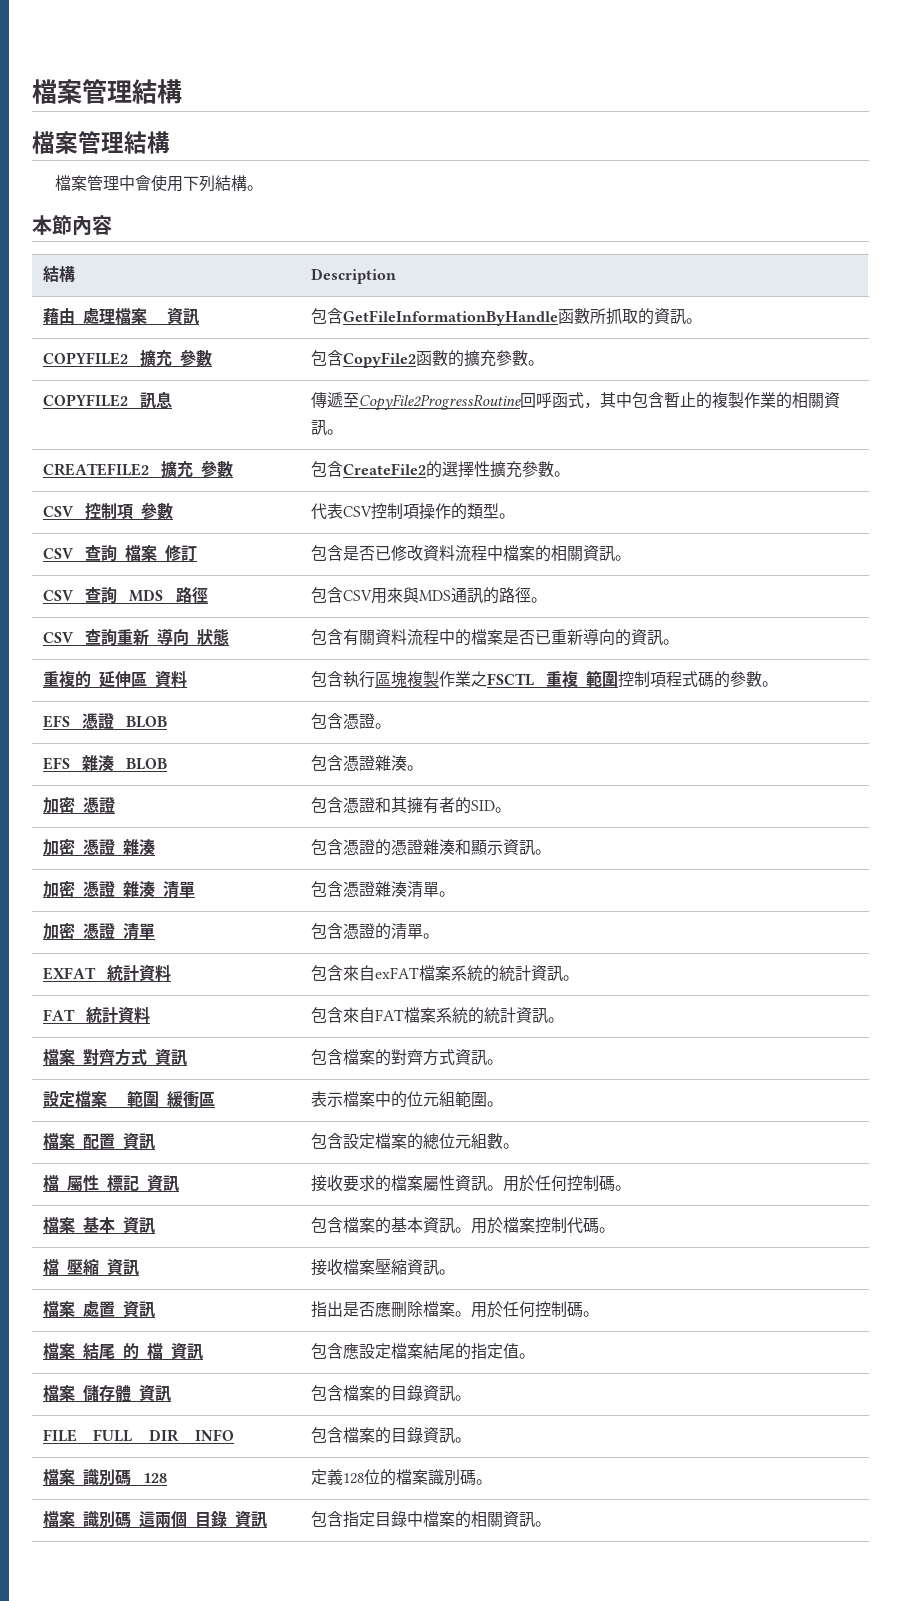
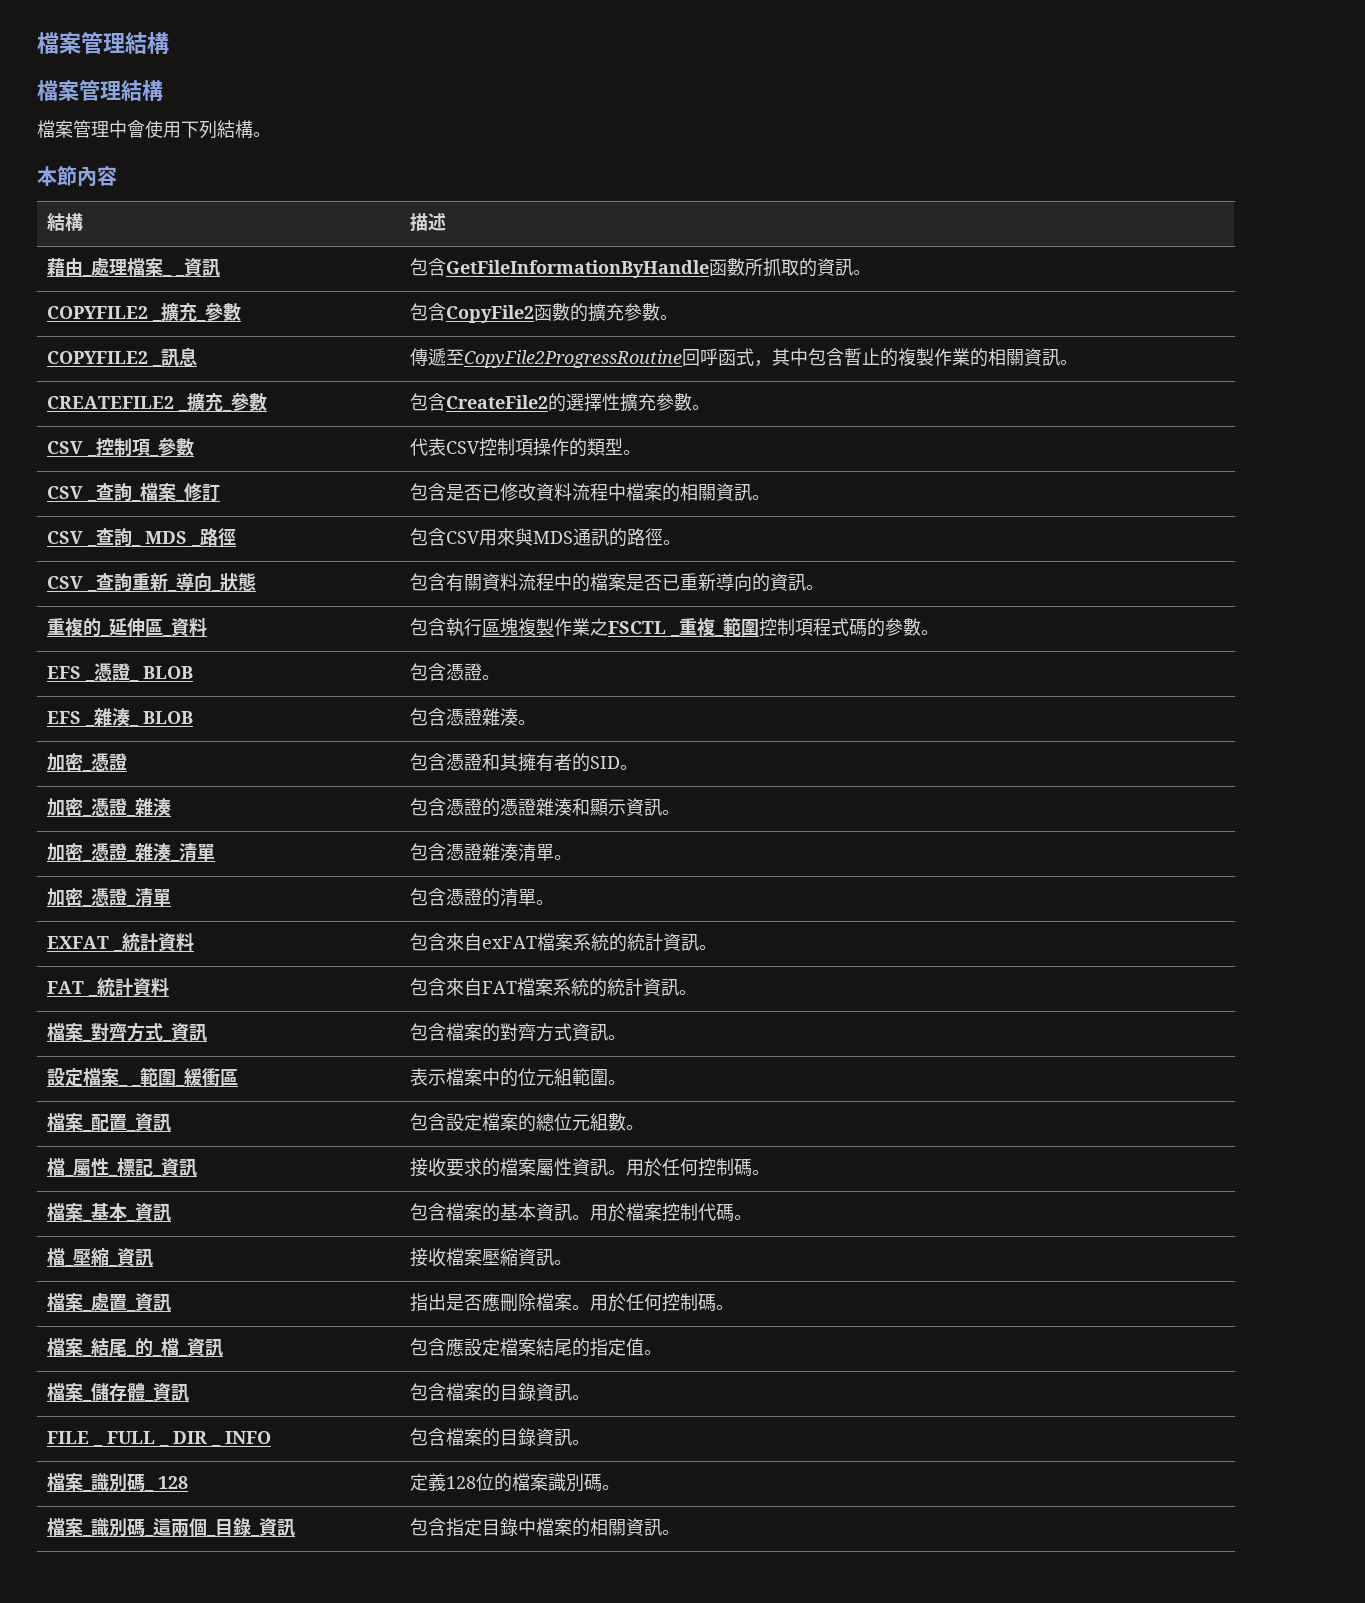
- 結構 | Description
+ 結構 | 描述

